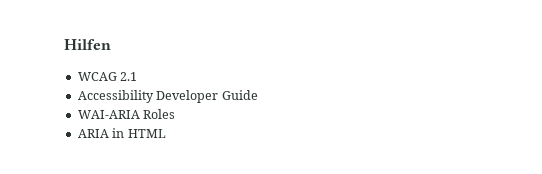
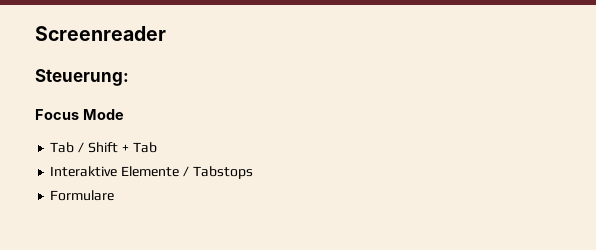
- Hilfen
- WCAG 2.1
- Accessibility Developer Guide
- WAI-ARIA Roles
- ARIA in HTML
+ Screenreader
+ Steuerung:
+ Focus Mode
+ Tab / Shift + Tab
+ Interaktive Elemente / Tabstops
+ Formulare

